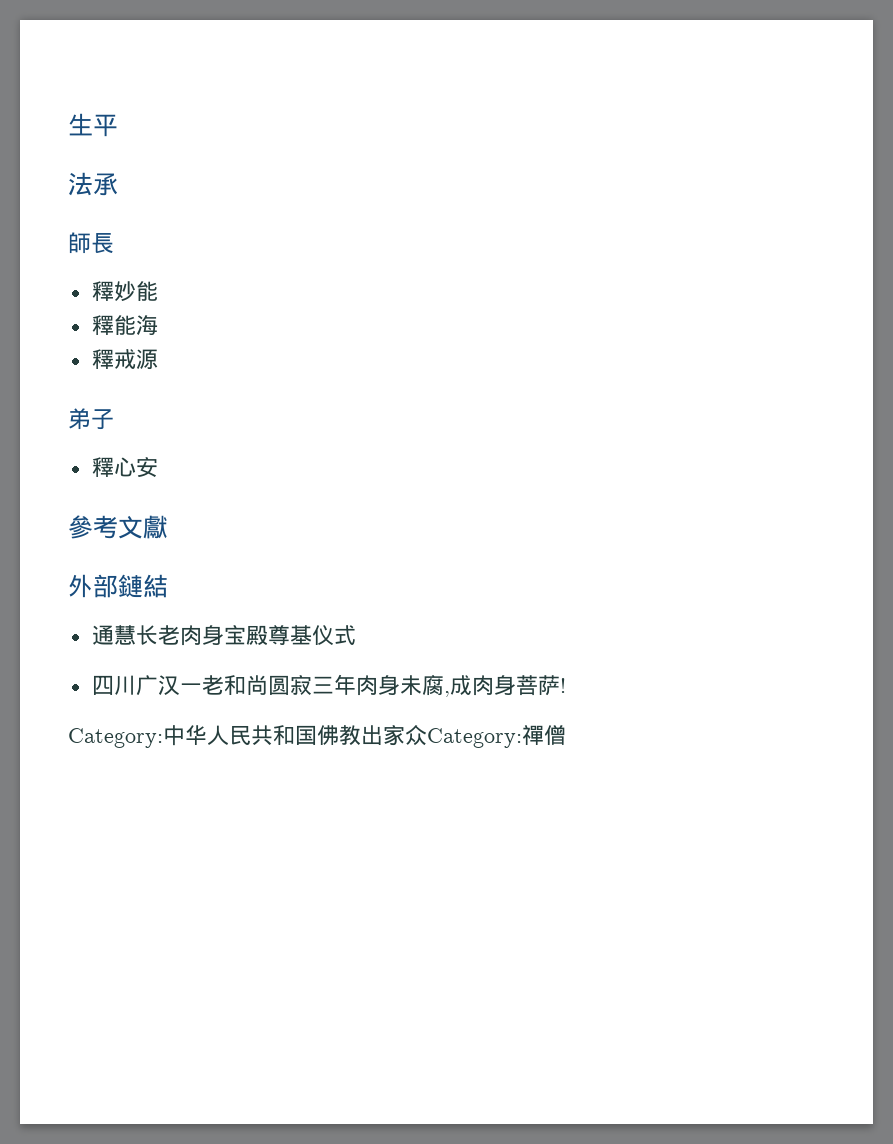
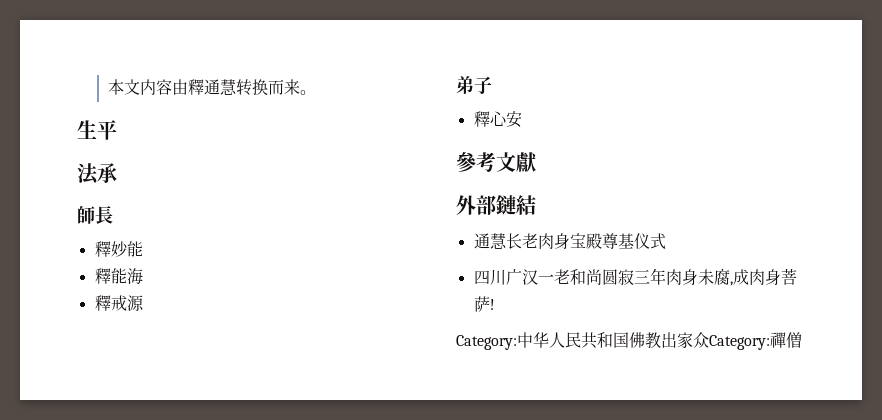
+ 本文内容由釋通慧转换而来。

